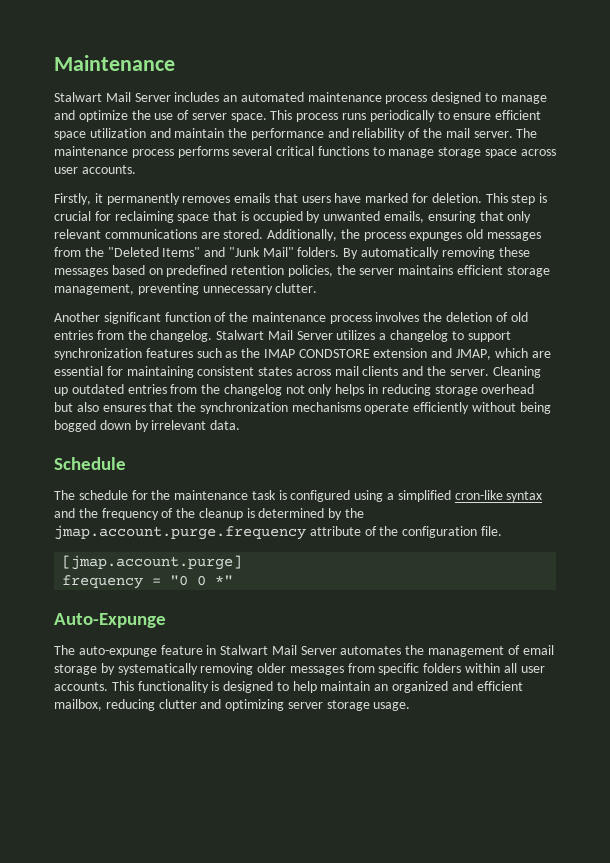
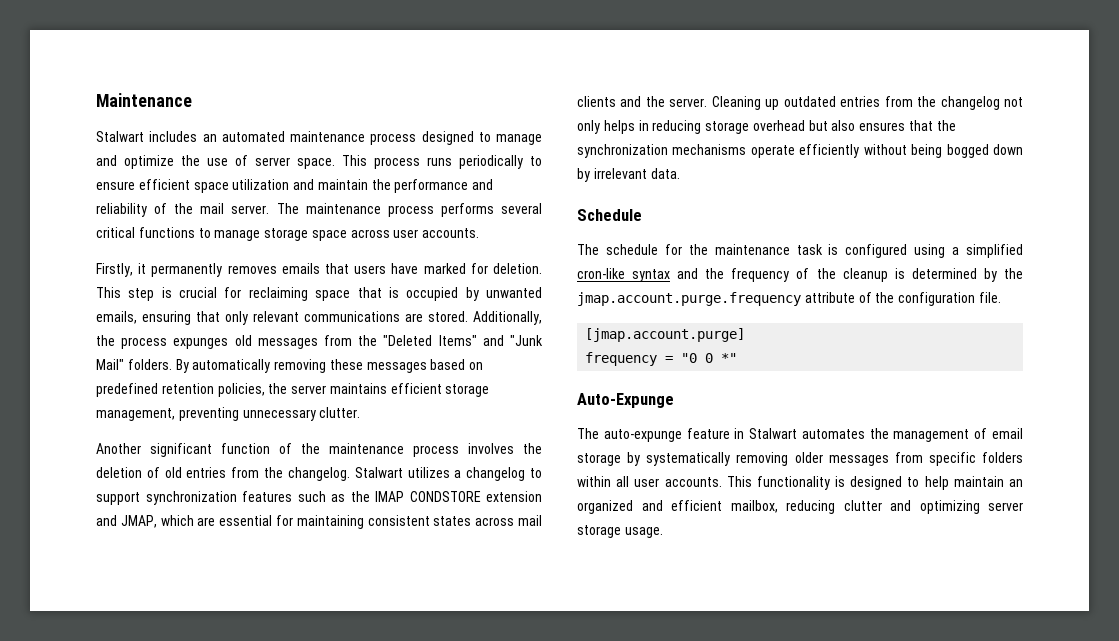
- Stalwart Mail Server includes an automated maintenance process designed to manage and optimize the use of server space.
+ Stalwart includes an automated maintenance process designed to manage and optimize the use of server space.
- Stalwart Mail Server utilizes a changelog to support synchronization features such as the IMAP CONDSTORE extension and JMAP, which are essential for maintaining consistent states across mail clients and the server.
+ Stalwart utilizes a changelog to support synchronization features such as the IMAP CONDSTORE extension and JMAP, which are essential for maintaining consistent states across mail clients and the server.
- The auto-expunge feature in Stalwart Mail Server automates the management of email storage by systematically removing older messages from specific folders within all user accounts.
+ The auto-expunge feature in Stalwart automates the management of email storage by systematically removing older messages from specific folders within all user accounts.

